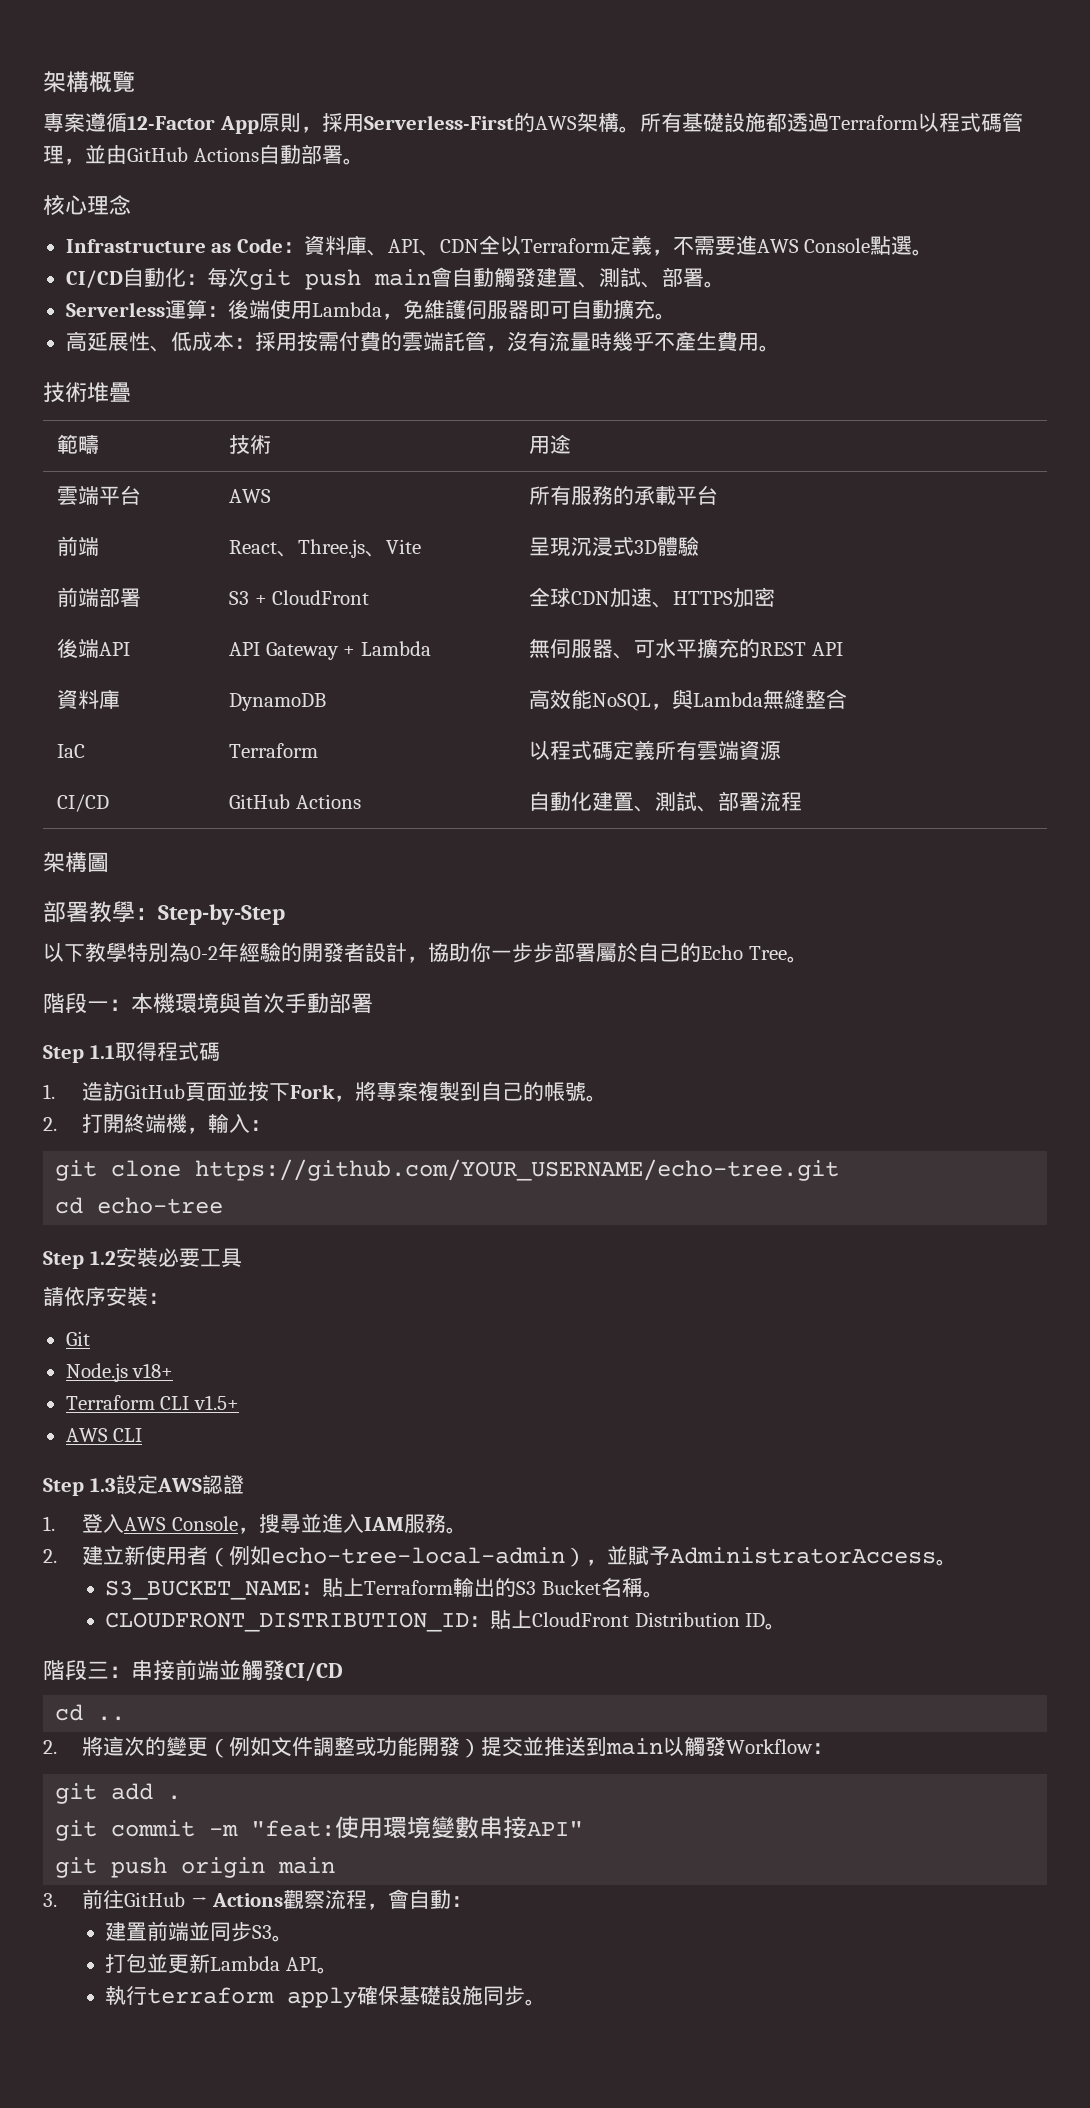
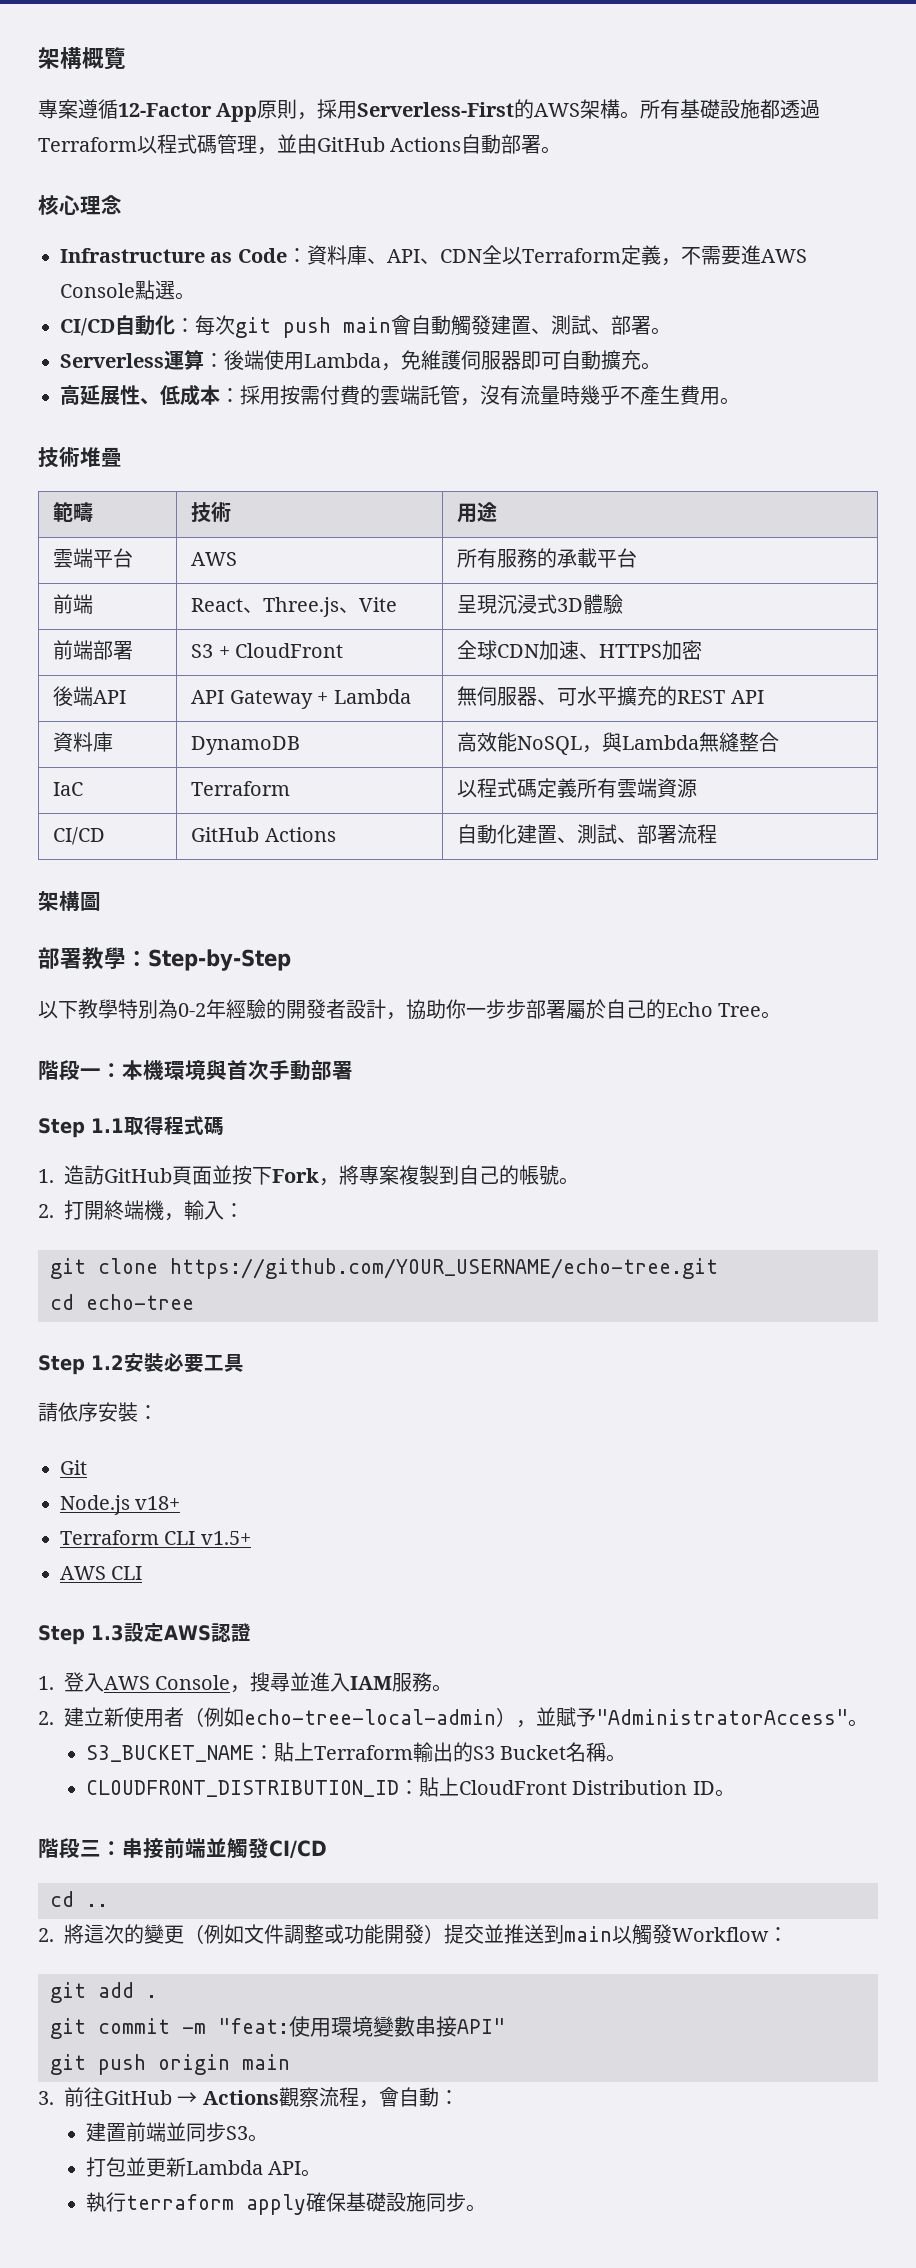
- 2.建立新使用者（例如echo-tree-local-admin），並賦予AdministratorAccess。
+ 2.建立新使用者（例如echo-tree-local-admin），並賦予"AdministratorAccess"。

